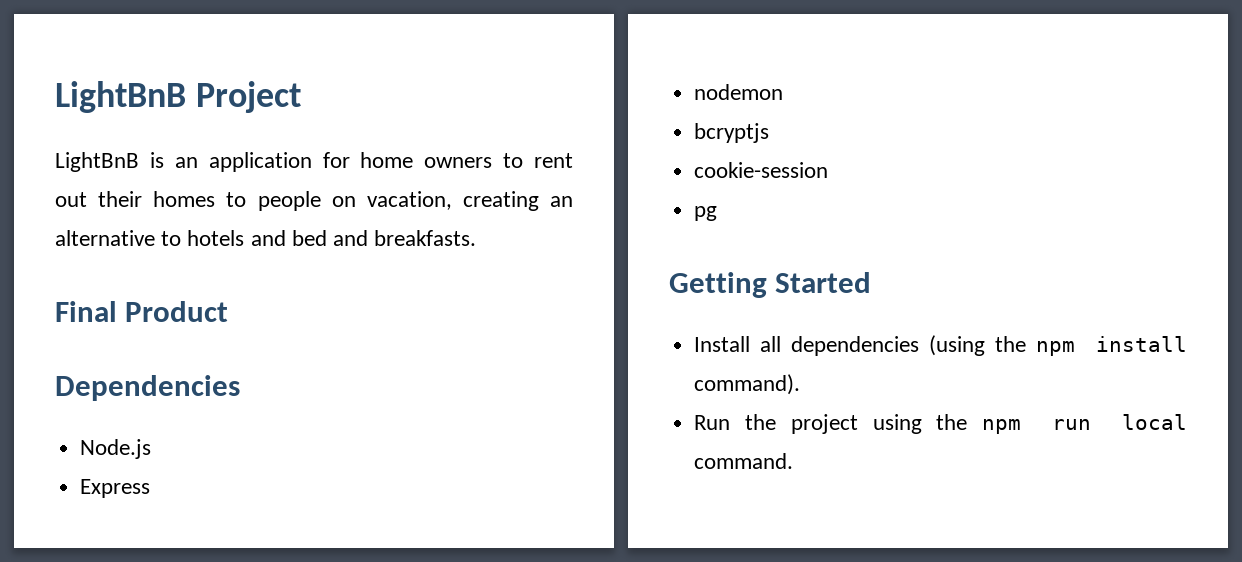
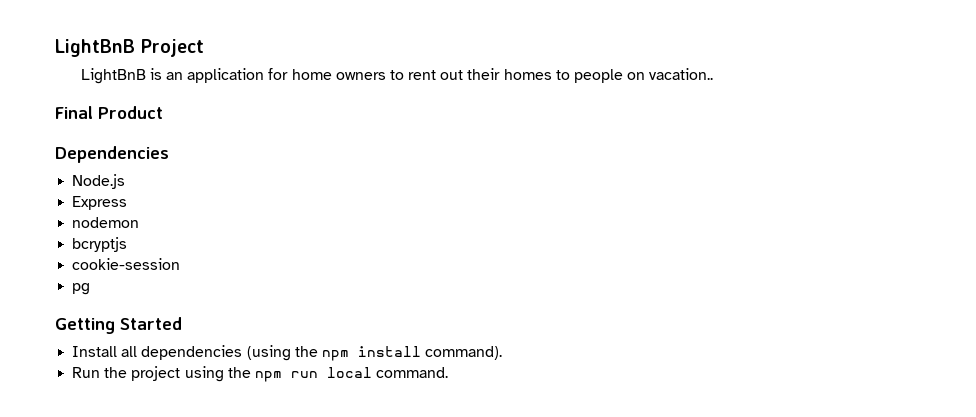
- LightBnB is an application for home owners to rent out their homes to people on vacation, creating an alternative to hotels and bed and breakfasts.
+ LightBnB is an application for home owners to rent out their homes to people on vacation..

